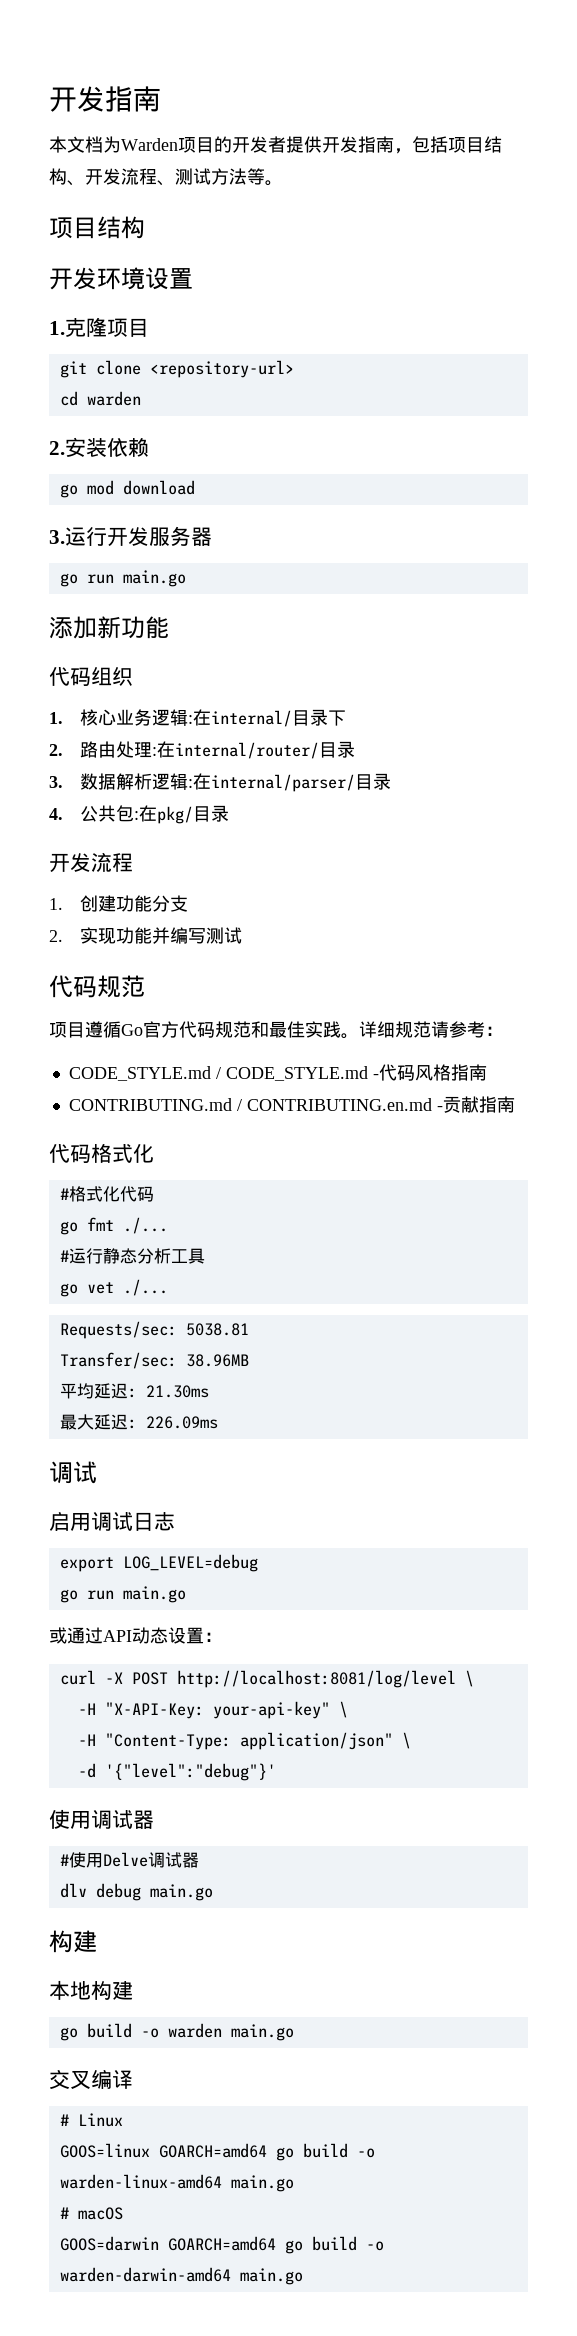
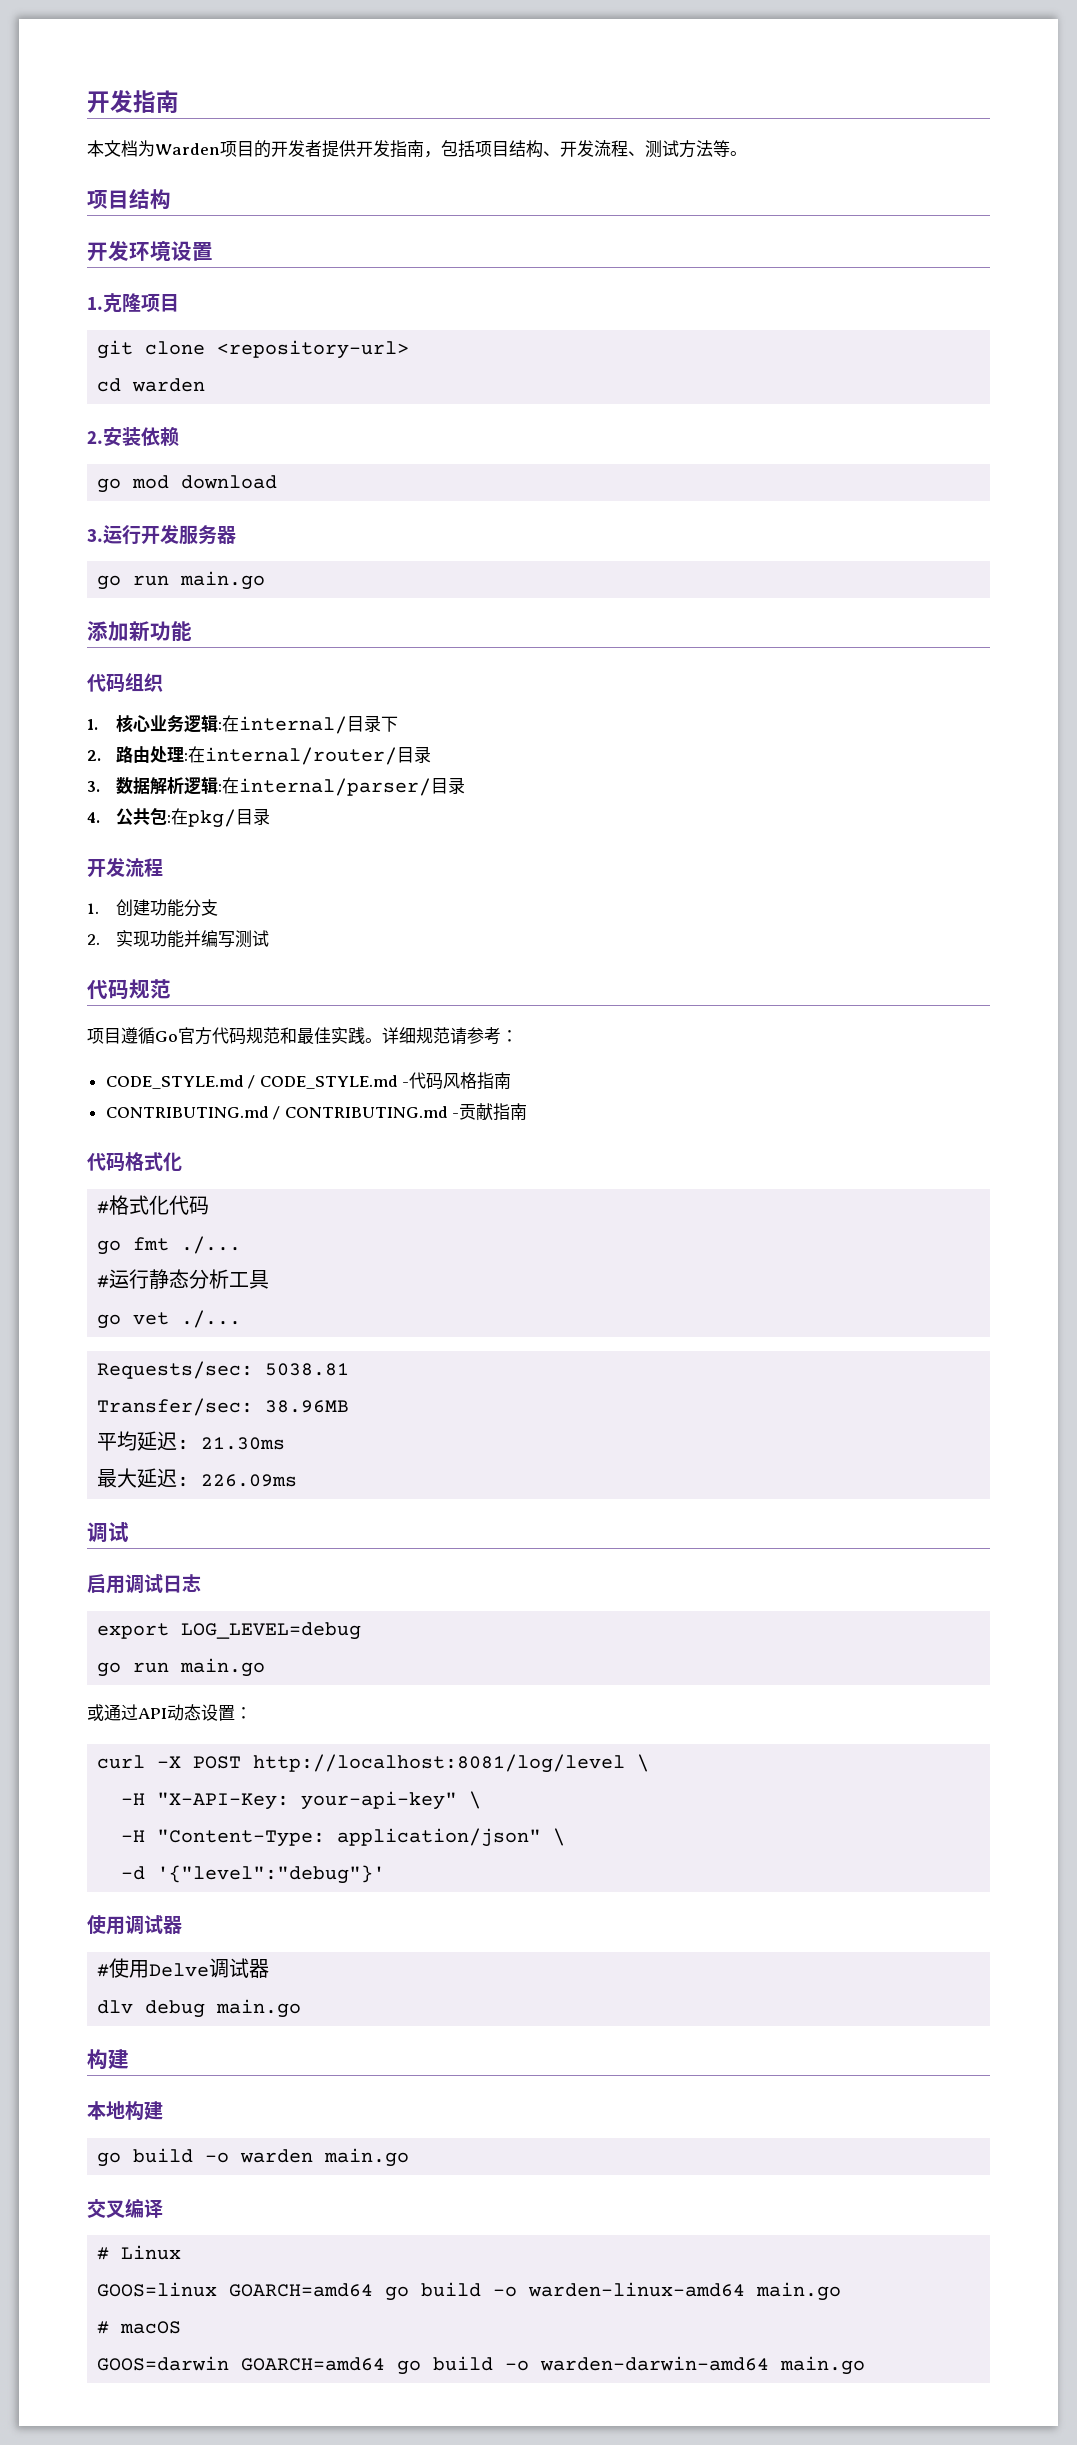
- CONTRIBUTING.md / CONTRIBUTING.en.md -贡献指南
+ CONTRIBUTING.md / CONTRIBUTING.md -贡献指南

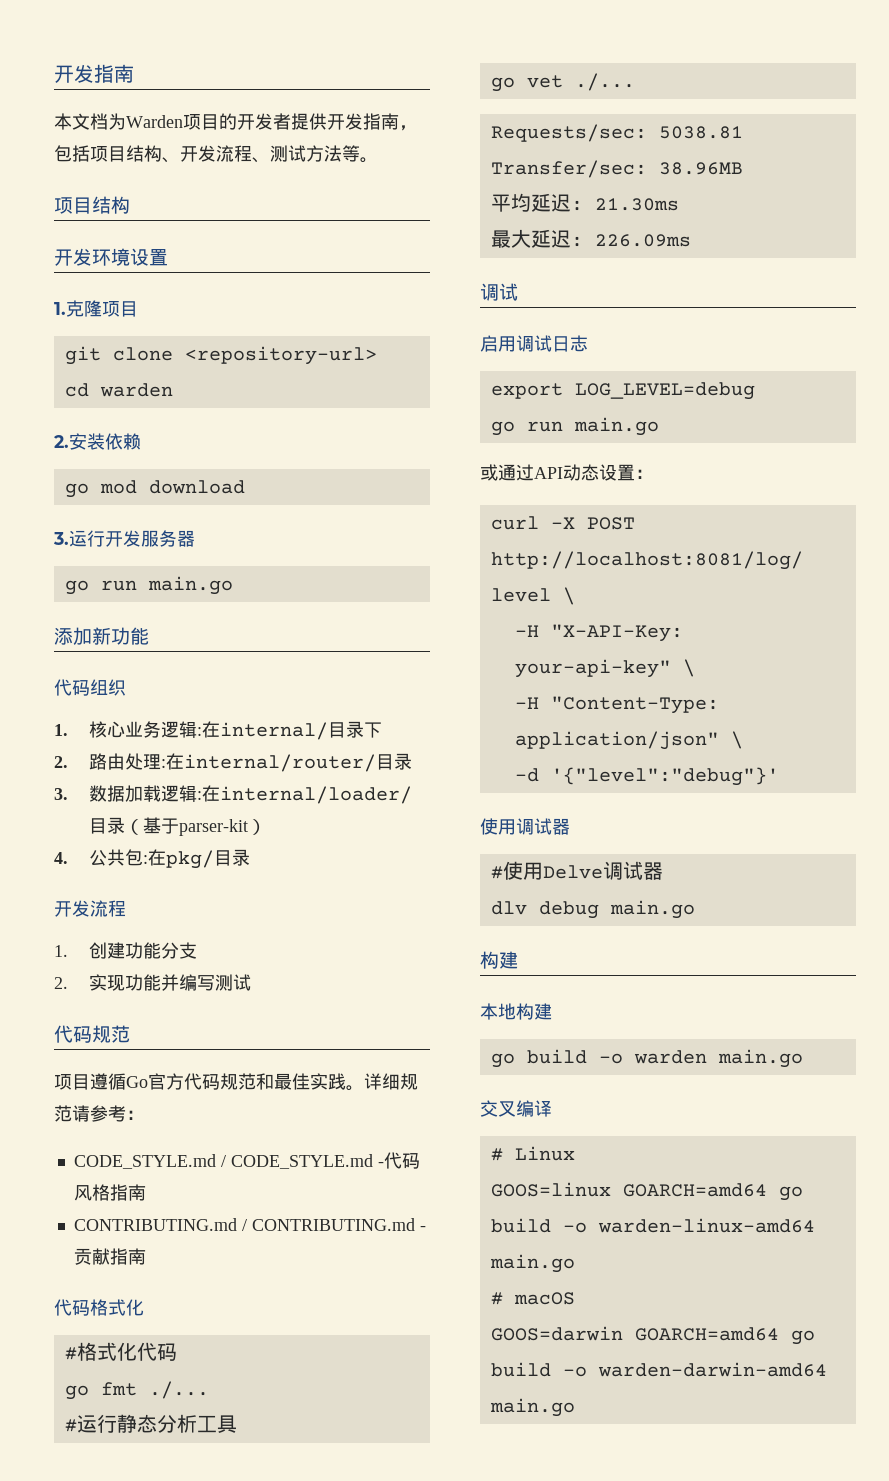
- 3.数据解析逻辑:在internal/parser/目录
+ 3.数据加载逻辑:在internal/loader/目录（基于parser-kit）

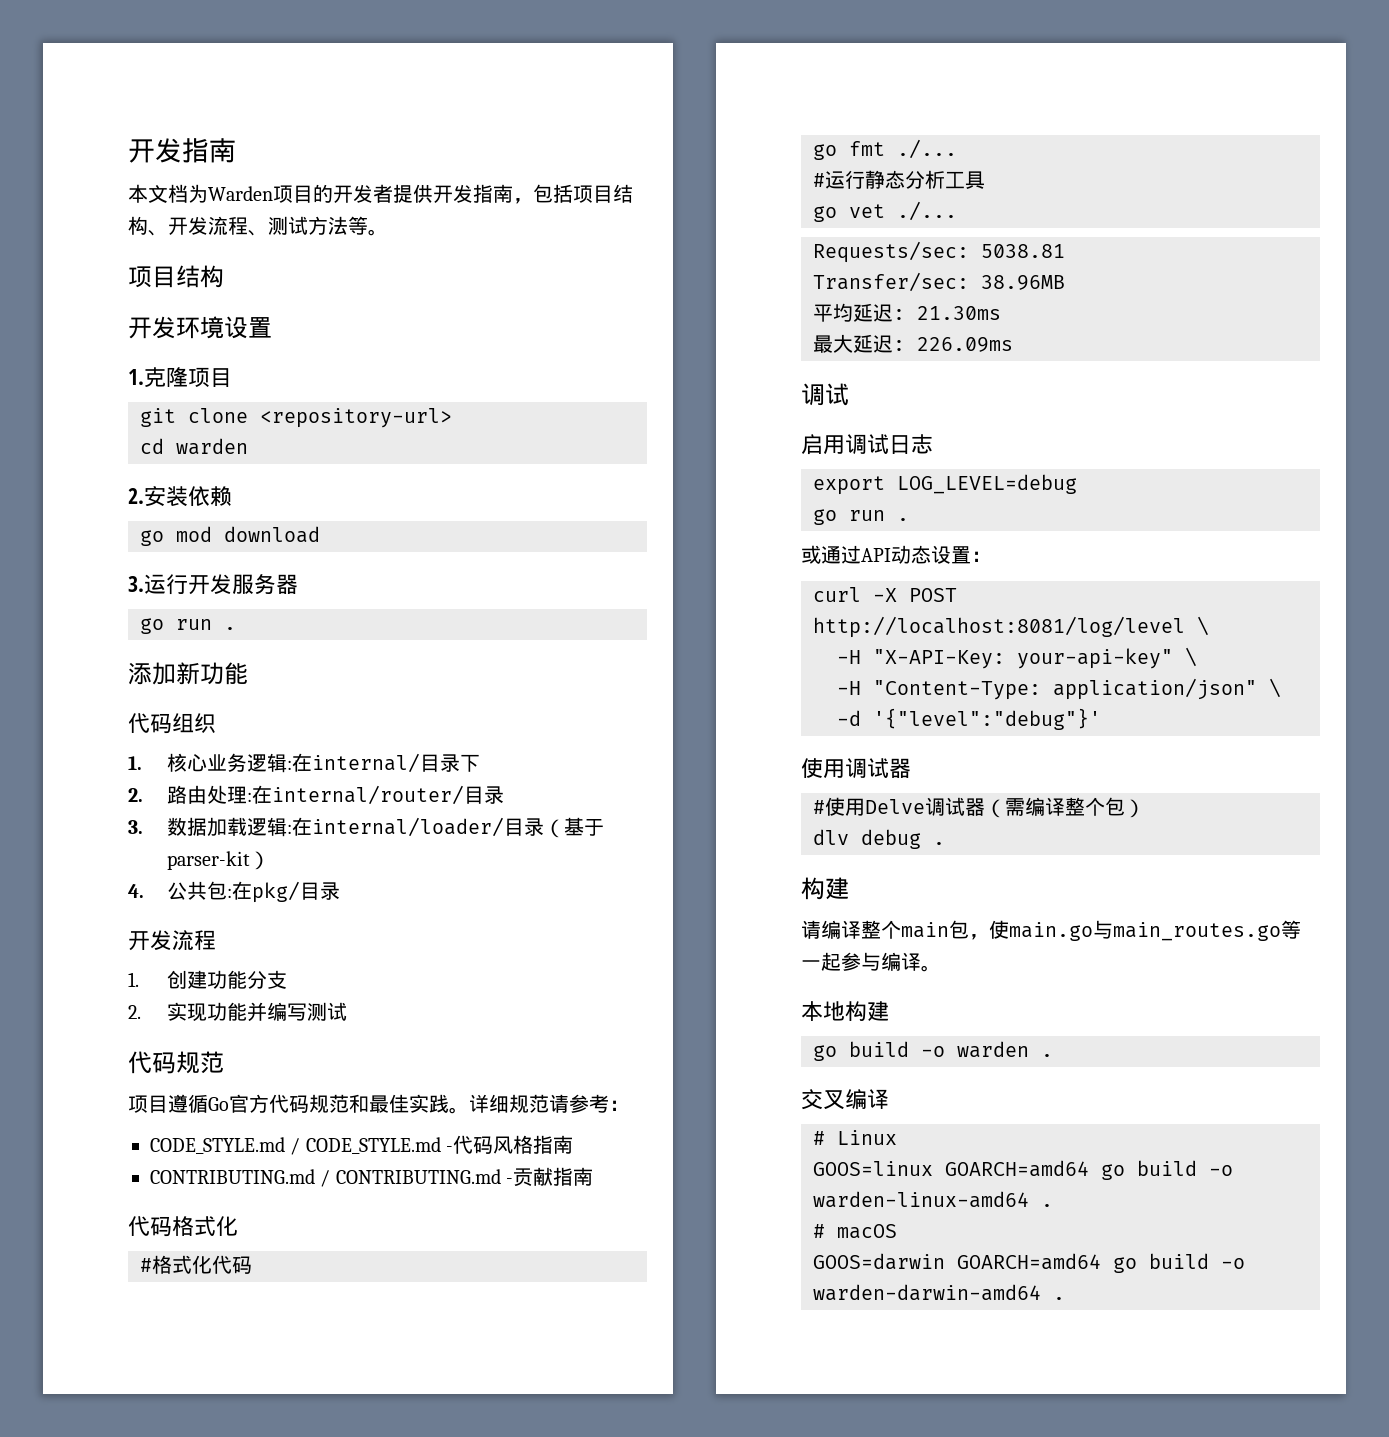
  3.运行开发服务器
- go run main.go
+ go run .
  export LOG_LEVEL=debug
- go run main.go
+ go run .
- #使用Delve调试器
+ #使用Delve调试器（需编译整个包）
- dlv debug main.go
+ dlv debug .
  构建
+ 请编译整个main包，使main.go与main_routes.go等一起参与编译。
- go build -o warden main.go
+ go build -o warden .
- GOOS=linux GOARCH=amd64 go build -o warden-linux-amd64 main.go
+ GOOS=linux GOARCH=amd64 go build -o warden-linux-amd64 .
- GOOS=darwin GOARCH=amd64 go build -o warden-darwin-amd64 main.go
+ GOOS=darwin GOARCH=amd64 go build -o warden-darwin-amd64 .

